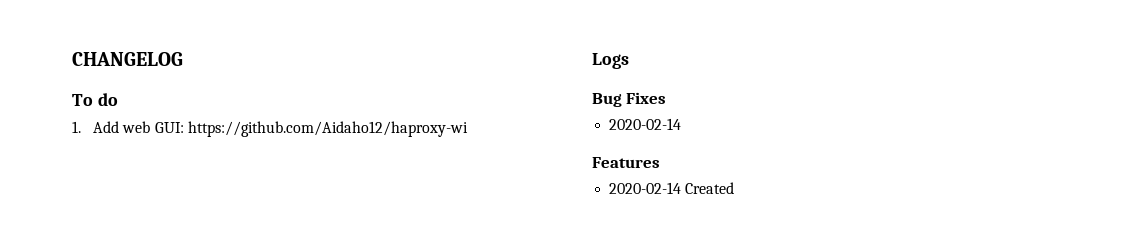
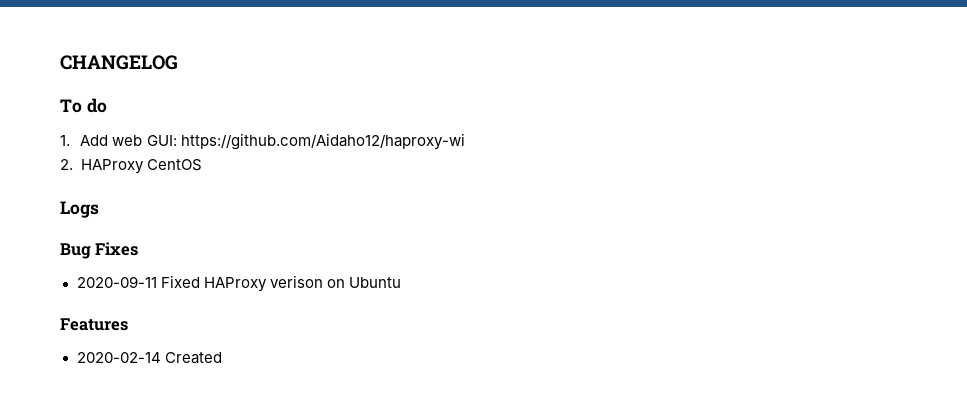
+ 2. HAProxy CentOS
  Bug Fixes
- 2020-02-14
+ 2020-09-11 Fixed HAProxy verison on Ubuntu

